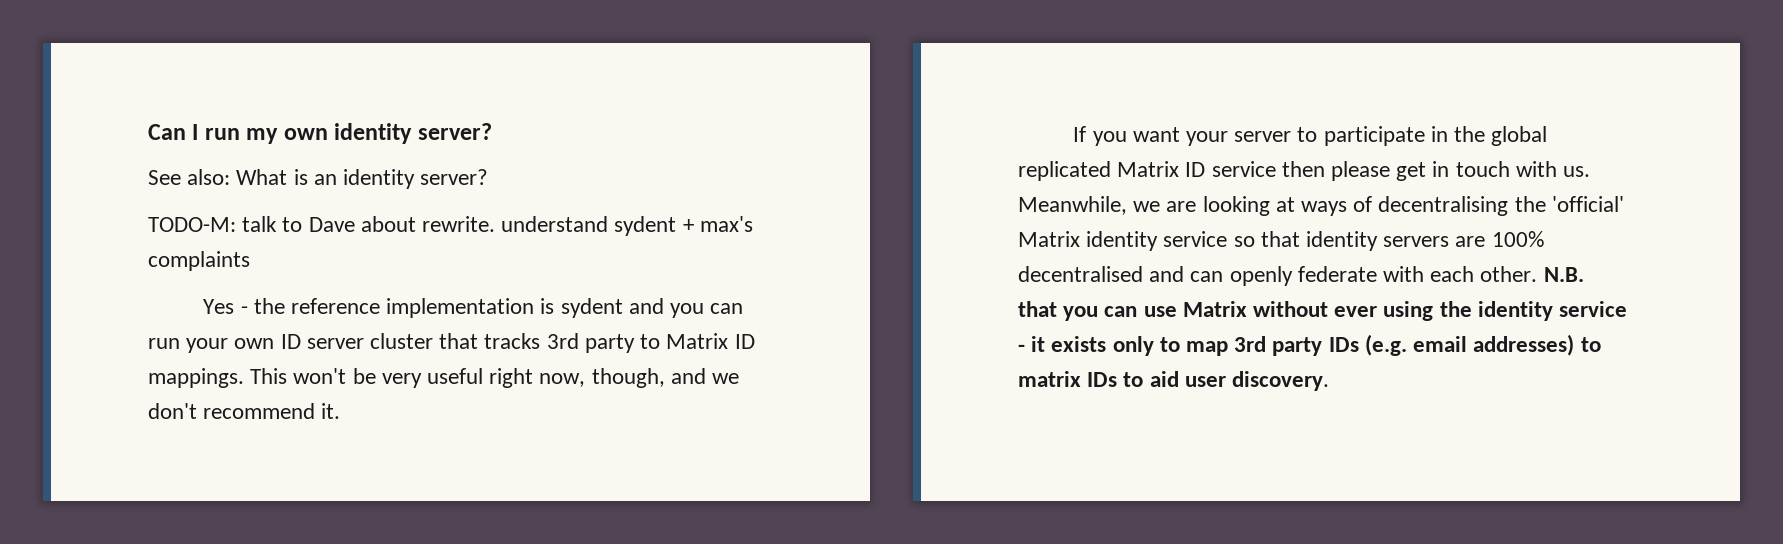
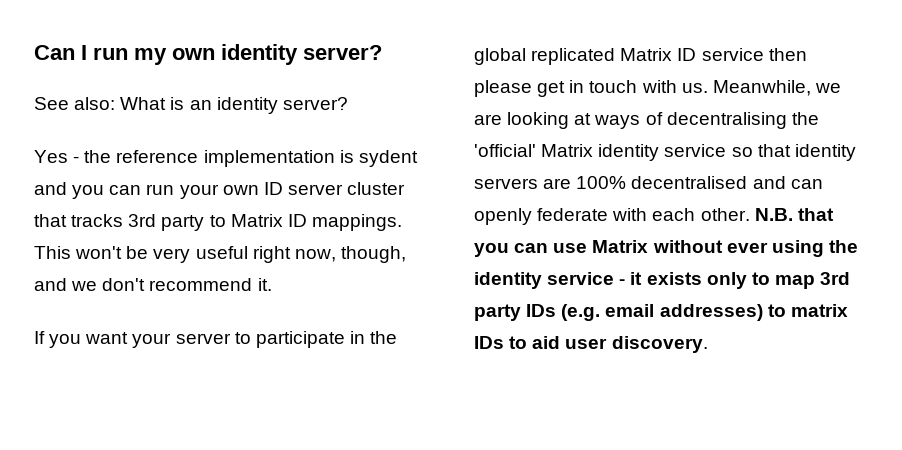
- TODO-M: talk to Dave about rewrite. understand sydent + max's complaints

